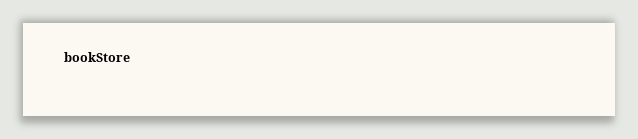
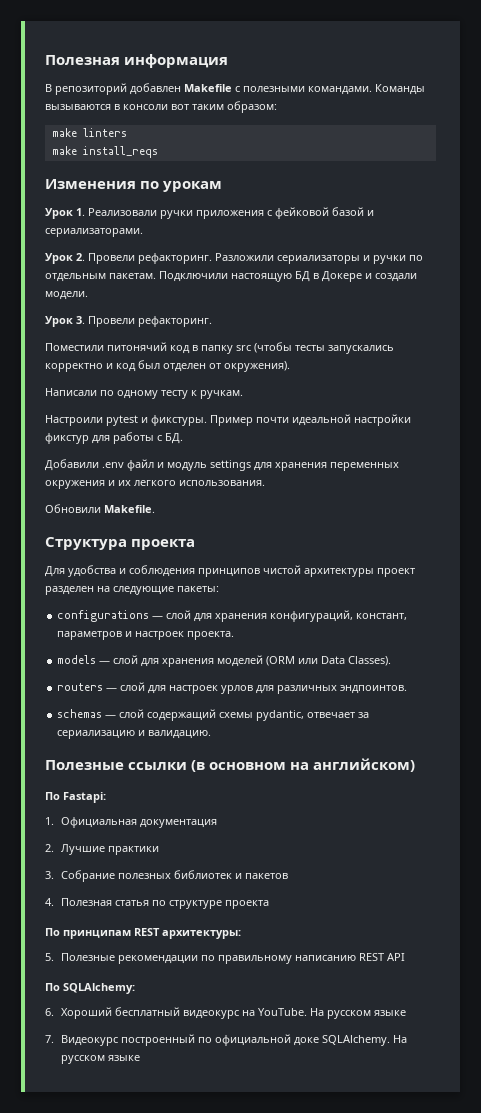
- bookStore
+ Полезная информация
+ В репозиторий добавлен Makefile с полезными командами. Команды вызываются в консоли вот таким образом:
+ make linters
+ make install_reqs
+ Изменения по урокам
+ Урок 1. Реализовали ручки приложения с фейковой базой и сериализаторами.
+ Урок 2. Провели рефакторинг. Разложили сериализаторы и ручки по отдельным пакетам. Подключили настоящую БД в Докере и создали модели.
+ Урок 3. Провели рефакторинг.
+ Поместили питонячий код в папку src (чтобы тесты запускались корректно и код был отделен от окружения).
+ Написали по одному тесту к ручкам.
+ Настроили pytest и фикстуры. Пример почти идеальной настройки фикстур для работы с БД.
+ Добавили .env файл и модуль settings для хранения переменных окружения и их легкого использования.
+ Обновили Makefile.
+ Структура проекта
+ Для удобства и соблюдения принципов чистой архитектуры проект разделен на следующие пакеты:
+ configurations — слой для хранения конфигураций, констант, параметров и настроек проекта.
+ models — слой для хранения моделей (ORM или Data Classes).
+ routers — слой для настроек урлов для различных эндпоинтов.
+ schemas — слой содержащий схемы pydantic, отвечает за сериализацию и валидацию.
+ Полезные ссылки (в основном на английском)
+ По Fastapi:
+ 1. Официальная документация
+ 2. Лучшие практики
+ 3. Собрание полезных библиотек и пакетов
+ 4. Полезная статья по структуре проекта
+ По принципам REST архитектуры:
+ 5. Полезные рекомендации по правильному написанию REST API
+ По SQLAlchemy:
+ 6. Хороший бесплатный видеокурс на YouTube. На русском языке
+ 7. Видеокурс построенный по официальной доке SQLAlchemy. На русском языке

